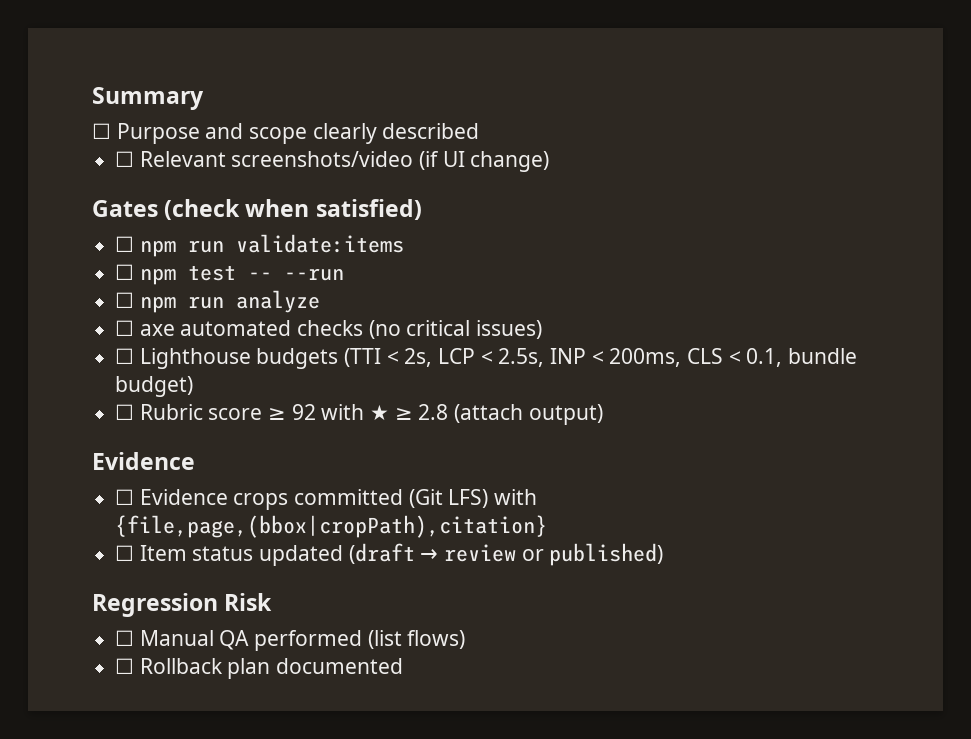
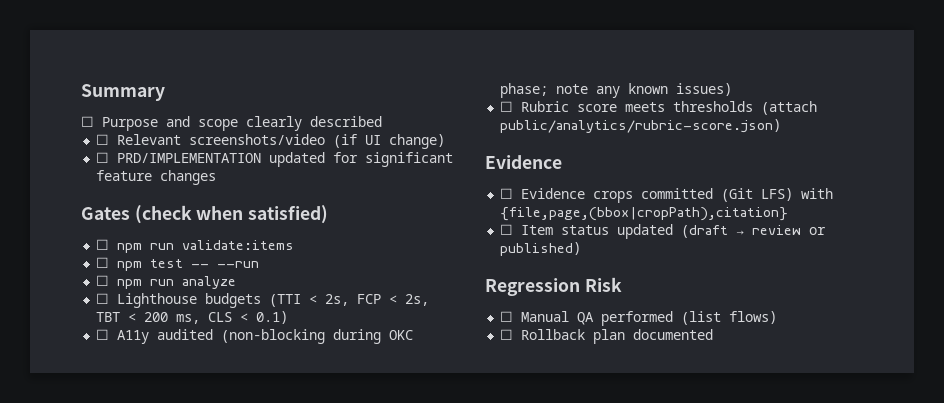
+ ☐ PRD/IMPLEMENTATION updated for significant feature changes
- ☐ axe automated checks (no critical issues)
- ☐ Lighthouse budgets (TTI < 2s, LCP < 2.5s, INP < 200ms, CLS < 0.1, bundle budget)
- ☐ Rubric score ≥ 92 with ★ ≥ 2.8 (attach output)
+ ☐ Lighthouse budgets (TTI < 2s, FCP < 2s, TBT < 200 ms, CLS < 0.1)
+ ☐ A11y audited (non‑blocking during OKC phase; note any known issues)
+ ☐ Rubric score meets thresholds (attach public/analytics/rubric-score.json)

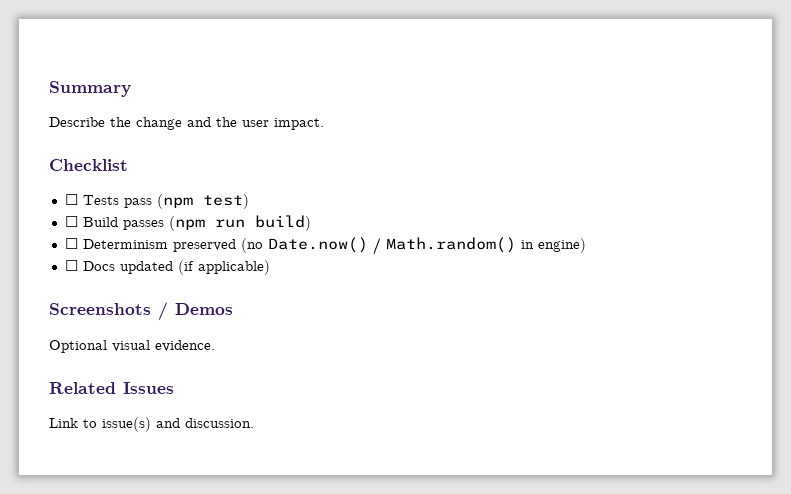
- ☐ Purpose and scope clearly described
- ☐ Relevant screenshots/video (if UI change)
- ☐ PRD/IMPLEMENTATION updated for significant feature changes
- Gates (check when satisfied)
- ☐ npm run validate:items
- ☐ npm test -- --run
- ☐ npm run analyze
- ☐ Lighthouse budgets (TTI < 2s, FCP < 2s, TBT < 200 ms, CLS < 0.1)
- ☐ A11y audited (non‑blocking during OKC phase; note any known issues)
- ☐ Rubric score meets thresholds (attach public/analytics/rubric-score.json)
- Evidence
- ☐ Evidence crops committed (Git LFS) with {file,page,(bbox|cropPath),citation}
- ☐ Item status updated (draft → review or published)
- Regression Risk
- ☐ Manual QA performed (list flows)
- ☐ Rollback plan documented
+ Describe the change and the user impact.
+ Checklist
+ ☐ Tests pass (npm test)
+ ☐ Build passes (npm run build)
+ ☐ Determinism preserved (no Date.now() / Math.random() in engine)
+ ☐ Docs updated (if applicable)
+ Screenshots / Demos
+ Optional visual evidence.
+ Related Issues
+ Link to issue(s) and discussion.

